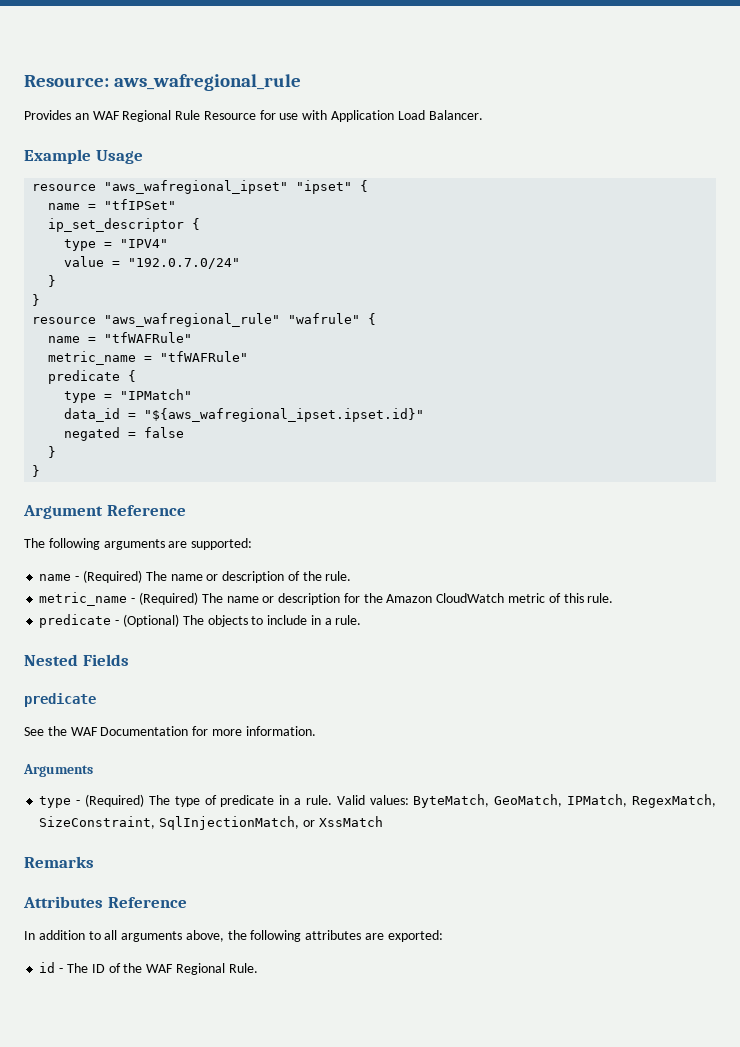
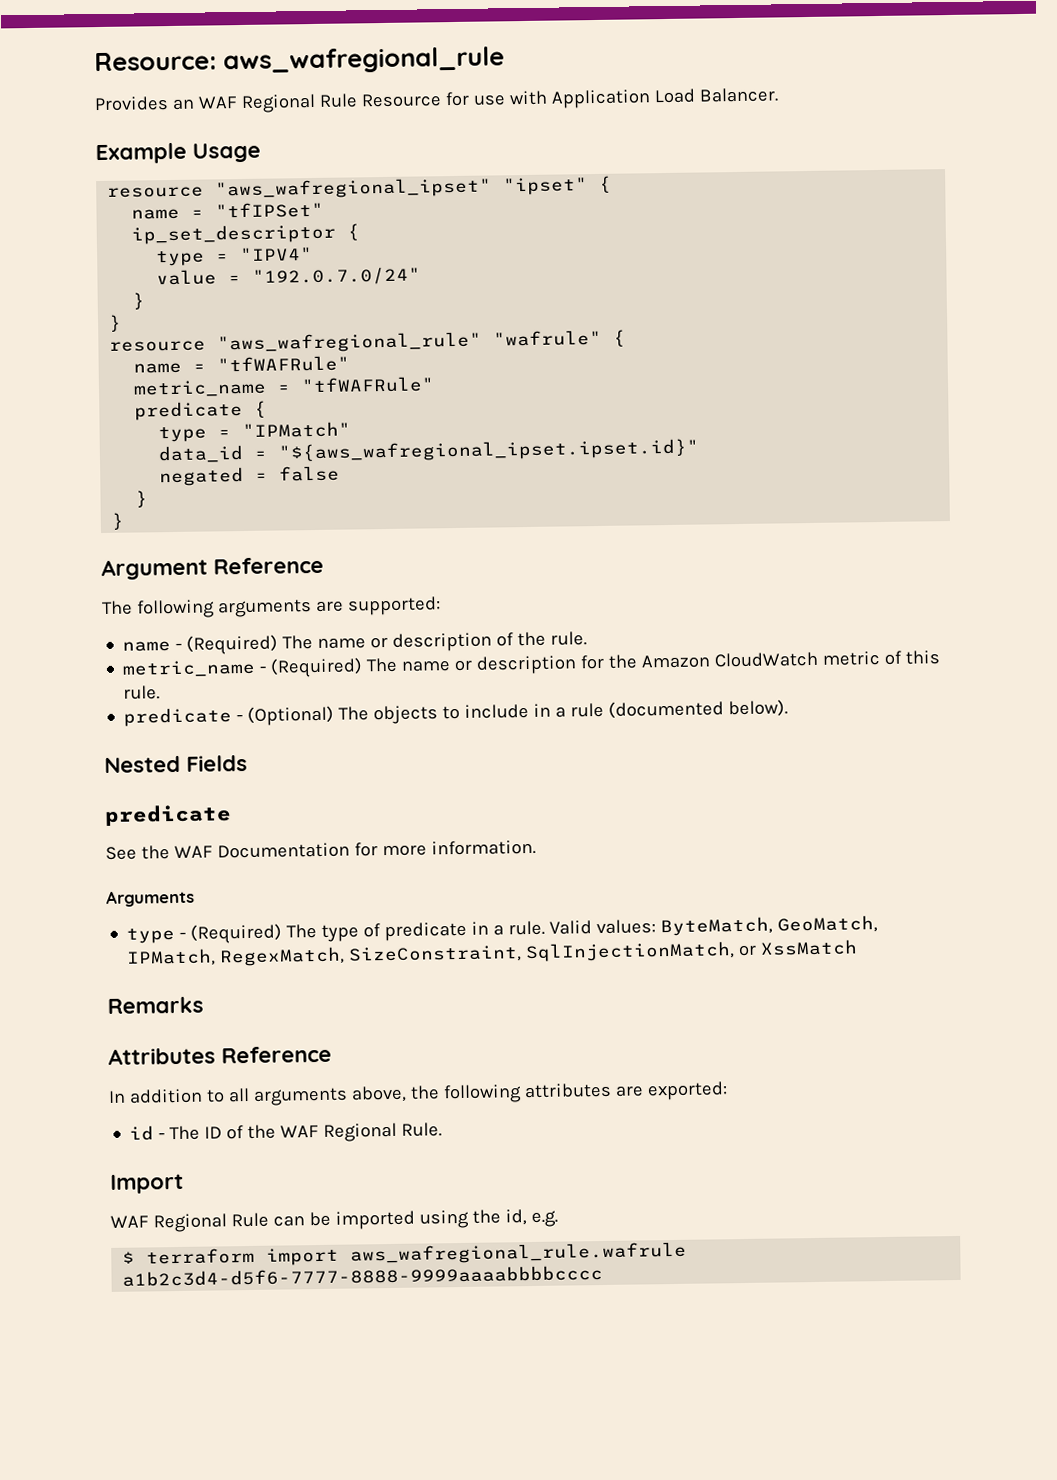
- predicate - (Optional) The objects to include in a rule.
+ predicate - (Optional) The objects to include in a rule (documented below).
+ Import
+ WAF Regional Rule can be imported using the id, e.g.
+ $ terraform import aws_wafregional_rule.wafrule a1b2c3d4-d5f6-7777-8888-9999aaaabbbbcccc

